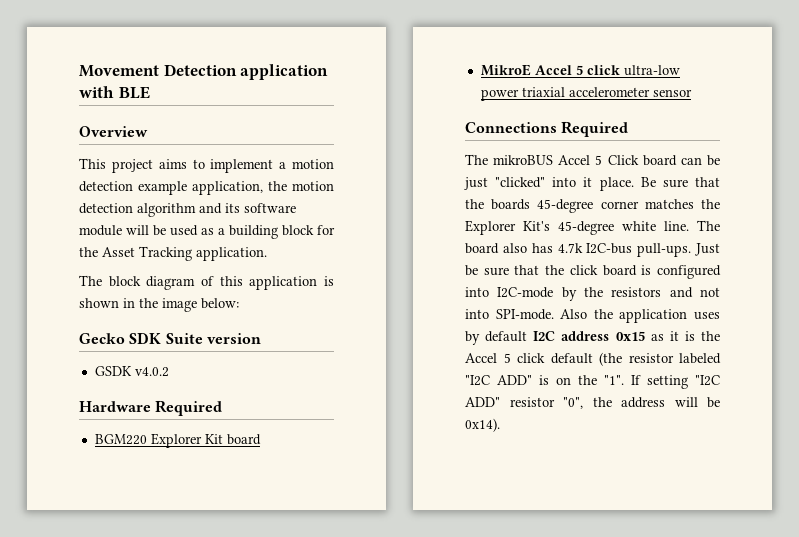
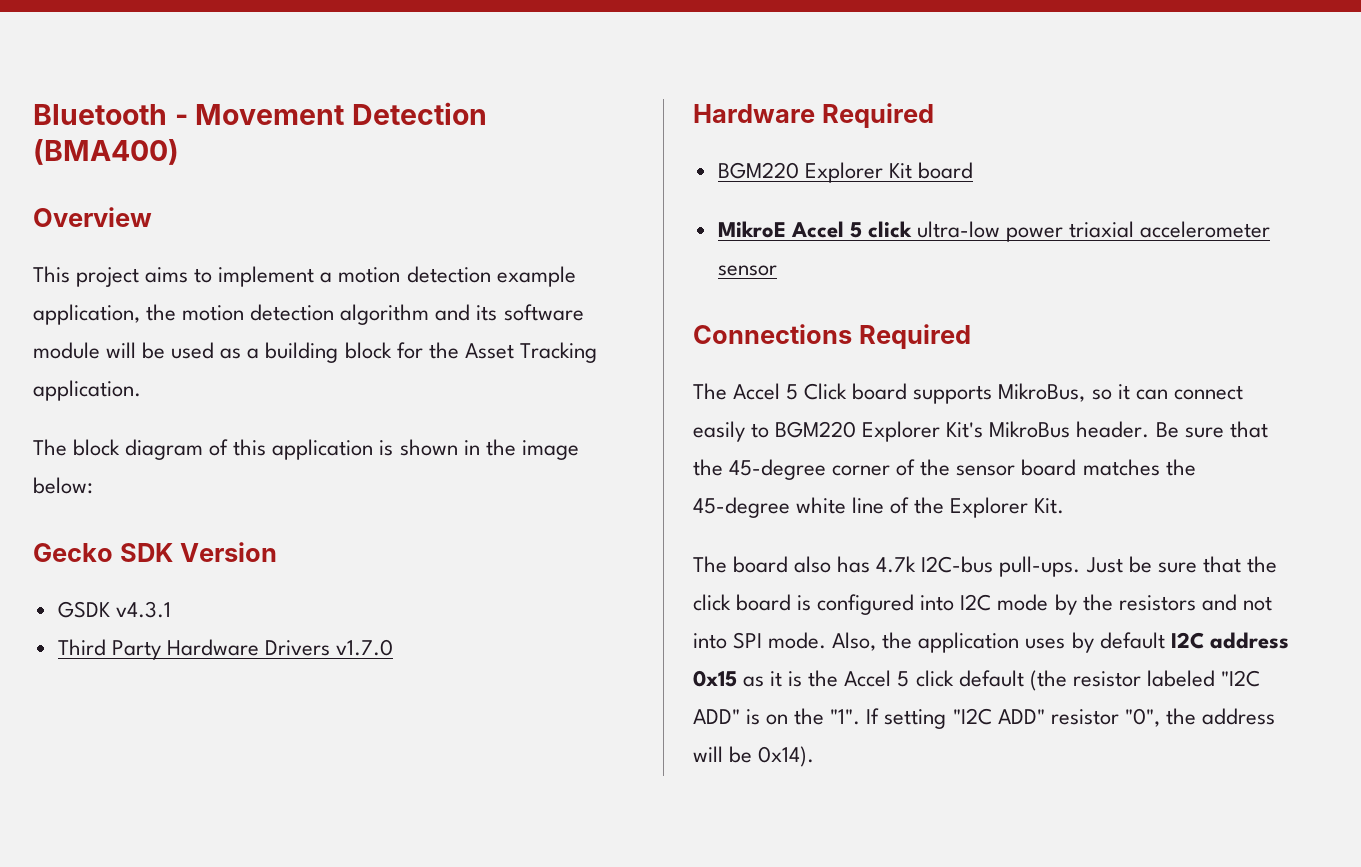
- Movement Detection application with BLE
+ Bluetooth - Movement Detection (BMA400)
- Gecko SDK Suite version
+ Gecko SDK Version
- GSDK v4.0.2
+ GSDK v4.3.1
+ Third Party Hardware Drivers v1.7.0
- The mikroBUS Accel 5 Click board can be just "clicked" into it place.
+ The Accel 5 Click board supports MikroBus, so it can connect easily to BGM220 Explorer Kit's MikroBus header.
- Be sure that the boards 45-degree corner matches the Explorer Kit's 45-degree white line. The board also has 4.7k I2C-bus pull-ups.
+ Be sure that the 45-degree corner of the sensor board matches the 45-degree white line of the Explorer Kit.
+ The board also has 4.7k I2C-bus pull-ups.
- Just be sure that the click board is configured into I2C-mode by the resistors and not into SPI-mode. Also the application uses by default I2C address 0x15 as it is the Accel 5 click default (the resistor labeled "I2C ADD" is on the "1".
+ Just be sure that the click board is configured into I2C mode by the resistors and not into SPI mode. Also, the application uses by default I2C address 0x15 as it is the Accel 5 click default (the resistor labeled "I2C ADD" is on the "1".

